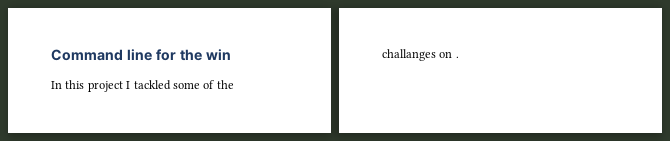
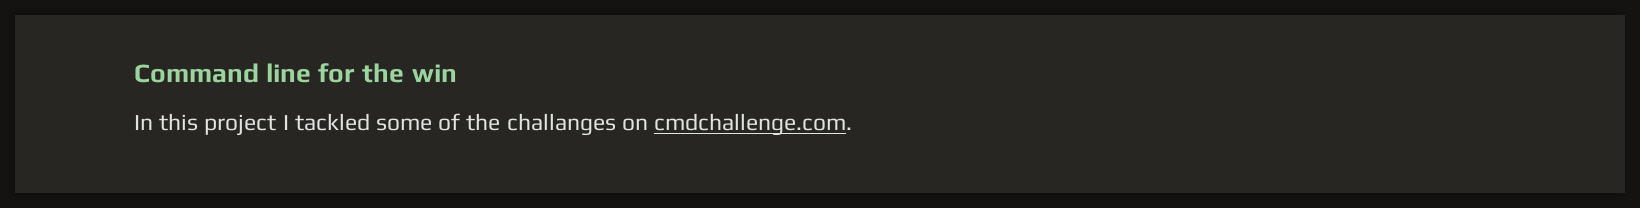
- In this project I tackled some of the challanges on .
+ In this project I tackled some of the challanges on cmdchallenge.com.

